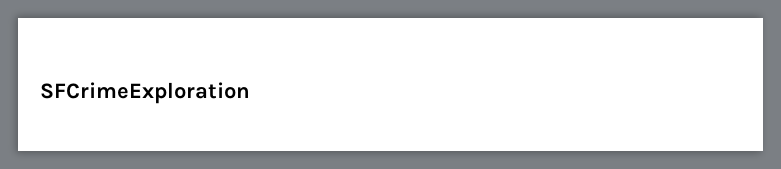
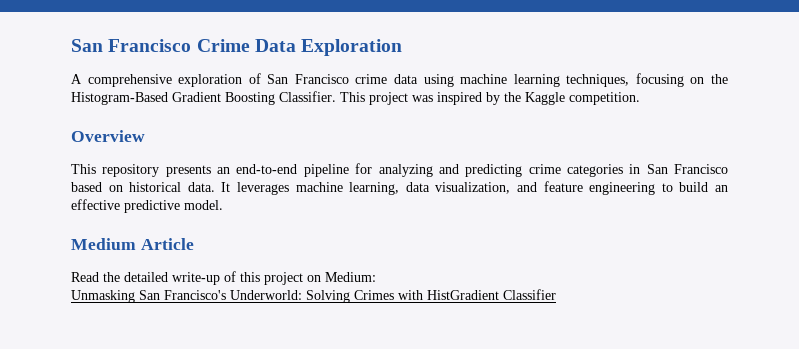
- SFCrimeExploration
+ San Francisco Crime Data Exploration
+ A comprehensive exploration of San Francisco crime data using machine learning techniques, focusing on the Histogram-Based Gradient Boosting Classifier. This project was inspired by the Kaggle competition.
+ Overview
+ This repository presents an end-to-end pipeline for analyzing and predicting crime categories in San Francisco based on historical data. It leverages machine learning, data visualization, and feature engineering to build an effective predictive model.
+ Medium Article
+ Read the detailed write-up of this project on Medium:
+ Unmasking San Francisco's Underworld: Solving Crimes with HistGradient Classifier

